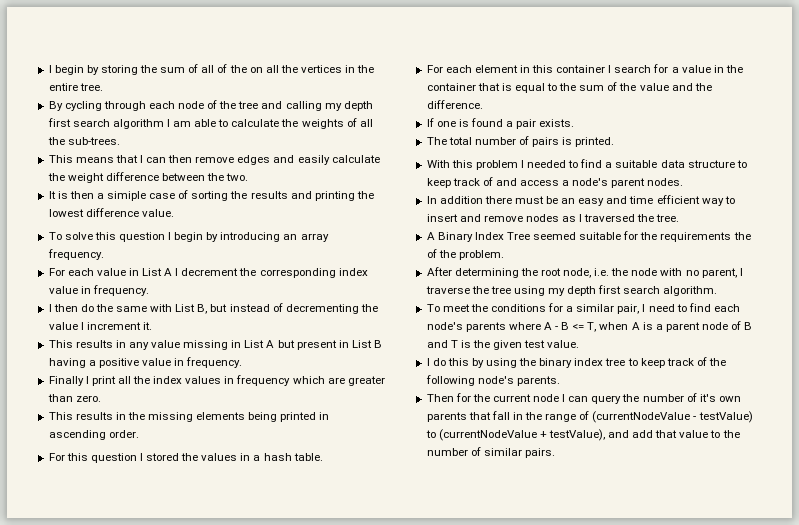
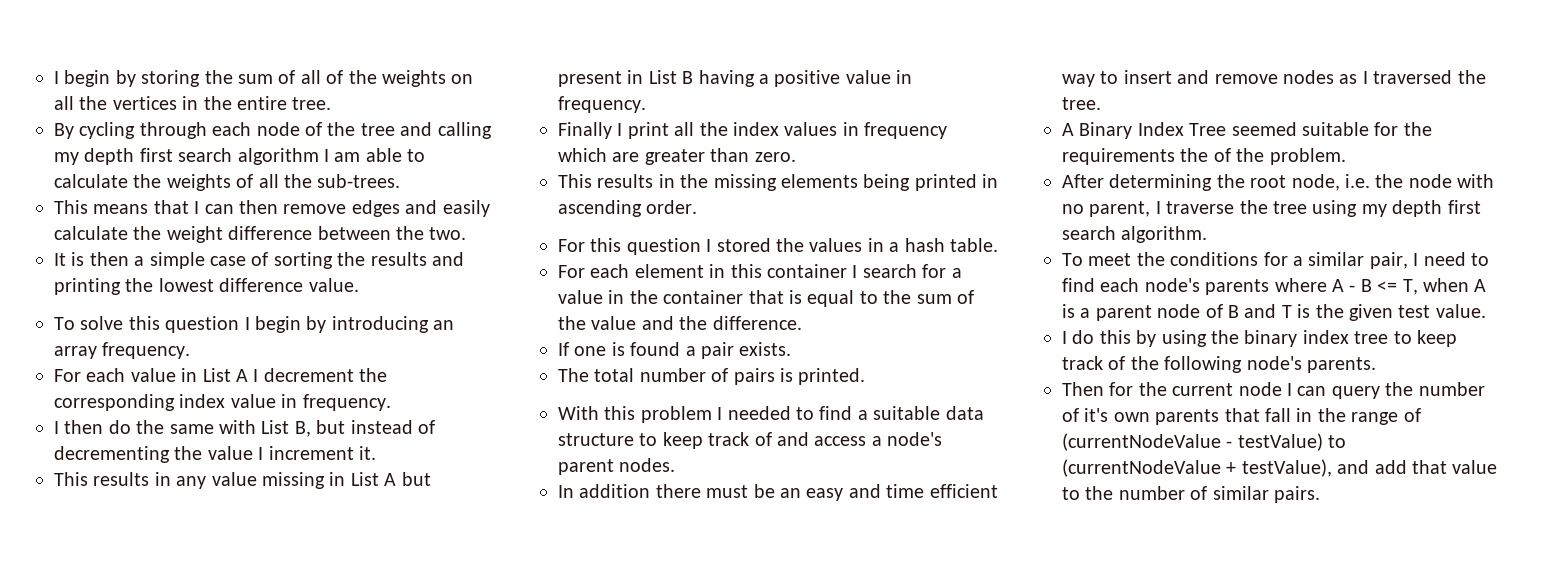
- I begin by storing the sum of all of the on all the vertices in the entire tree.
+ I begin by storing the sum of all of the weights on all the vertices in the entire tree.
- It is then a simiple case of sorting the results and printing the lowest difference value.
+ It is then a simple case of sorting the results and printing the lowest difference value.

